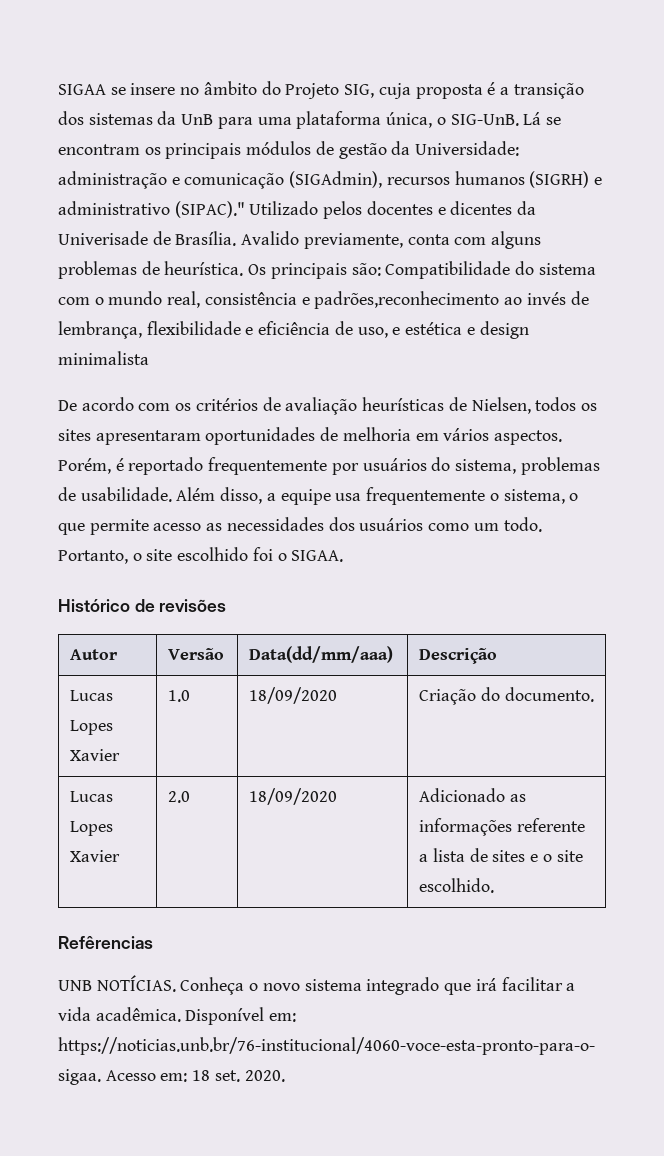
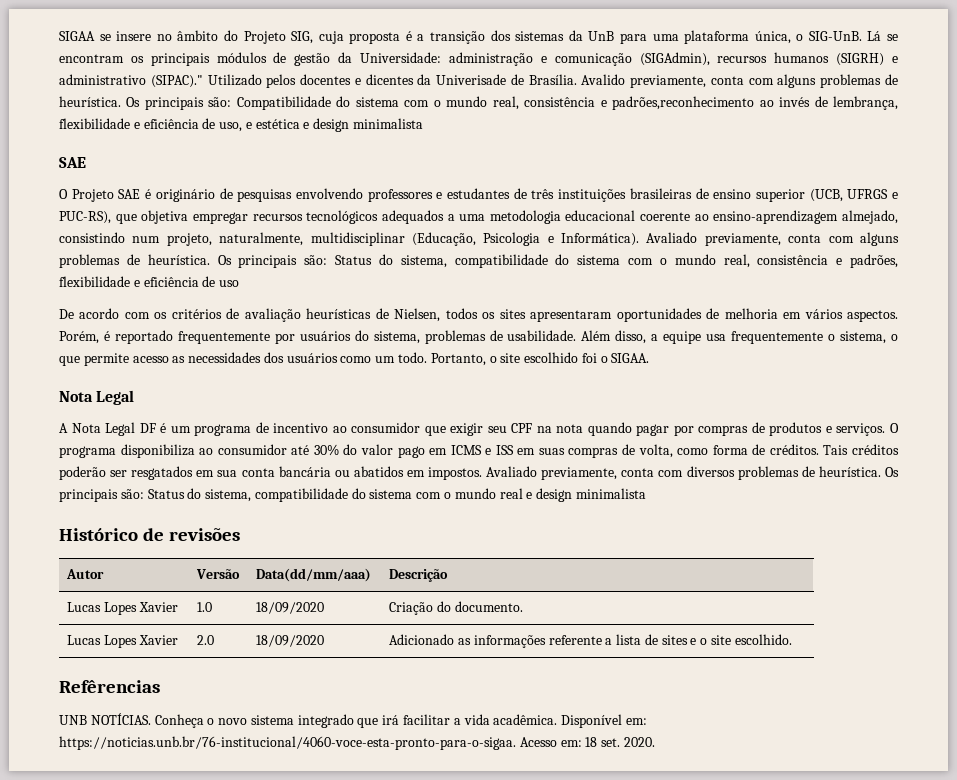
  Os principais são: Compatibilidade do sistema com o mundo real, consistência e padrões,reconhecimento ao invés de lembrança, flexibilidade e eficiência de uso, e estética e design minimalista
+ SAE
+ O Projeto SAE é originário de pesquisas envolvendo professores e estudantes de três instituições brasileiras de ensino superior (UCB, UFRGS e PUC-RS), que objetiva empregar recursos tecnológicos adequados a uma metodologia educacional coerente ao ensino-aprendizagem almejado, consistindo num projeto, naturalmente, multidisciplinar (Educação, Psicologia e Informática). Avaliado previamente, conta com alguns problemas de heurística. Os principais são: Status do sistema, compatibilidade do sistema com o mundo real, consistência e padrões, flexibilidade e eficiência de uso
  Portanto, o site escolhido foi o SIGAA.
+ Nota Legal
+ A Nota Legal DF é um programa de incentivo ao consumidor que exigir seu CPF na nota quando pagar por compras de produtos e serviços. O programa disponibiliza ao consumidor até 30% do valor pago em ICMS e ISS em suas compras de volta, como forma de créditos. Tais créditos poderão ser resgatados em sua conta bancária ou abatidos em impostos. Avaliado previamente, conta com diversos problemas de heurística. Os principais são: Status do sistema, compatibilidade do sistema com o mundo real e design minimalista

